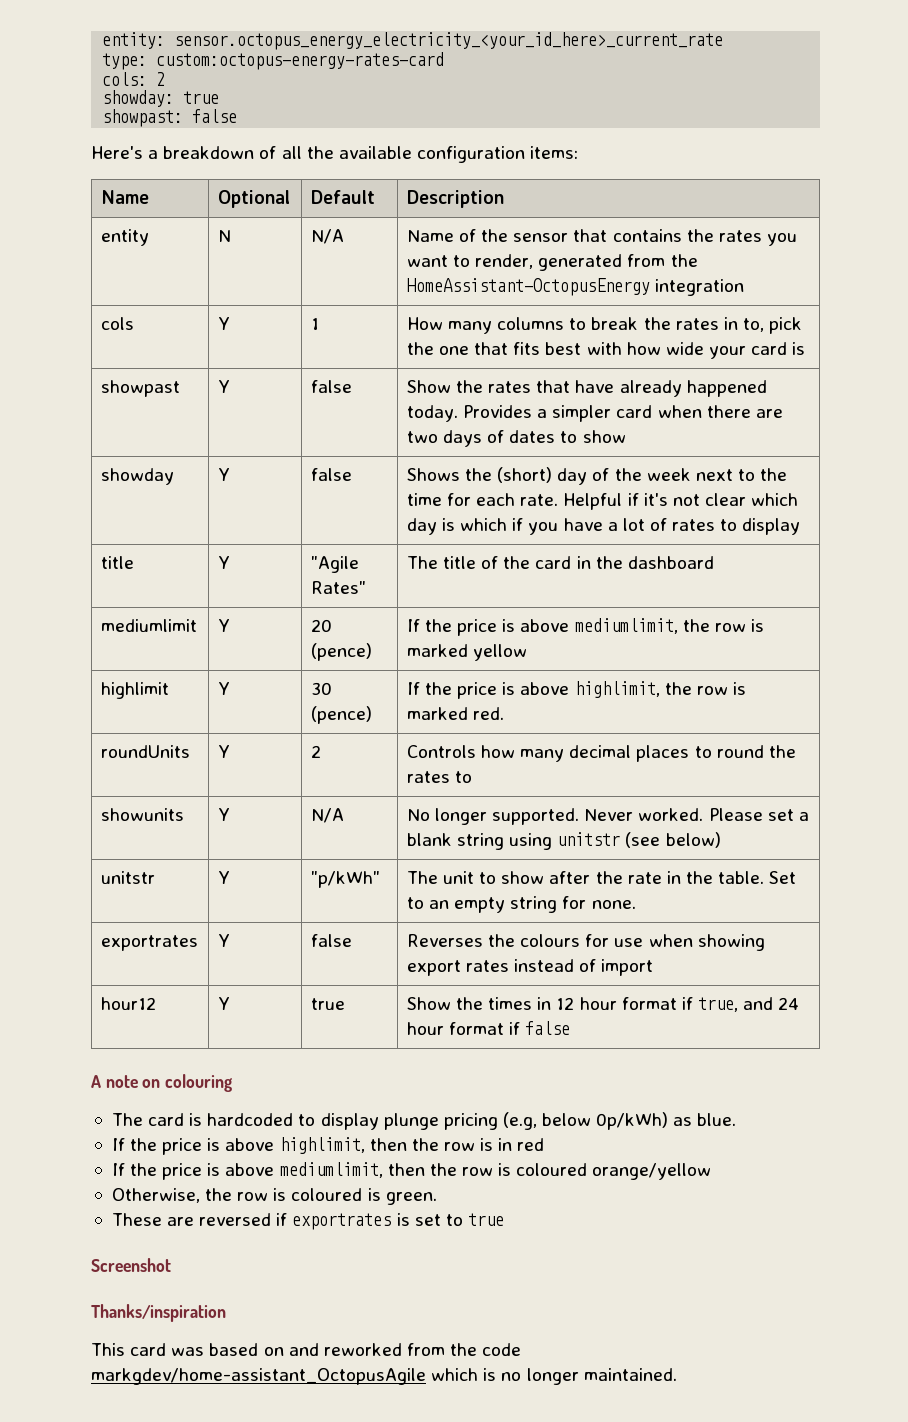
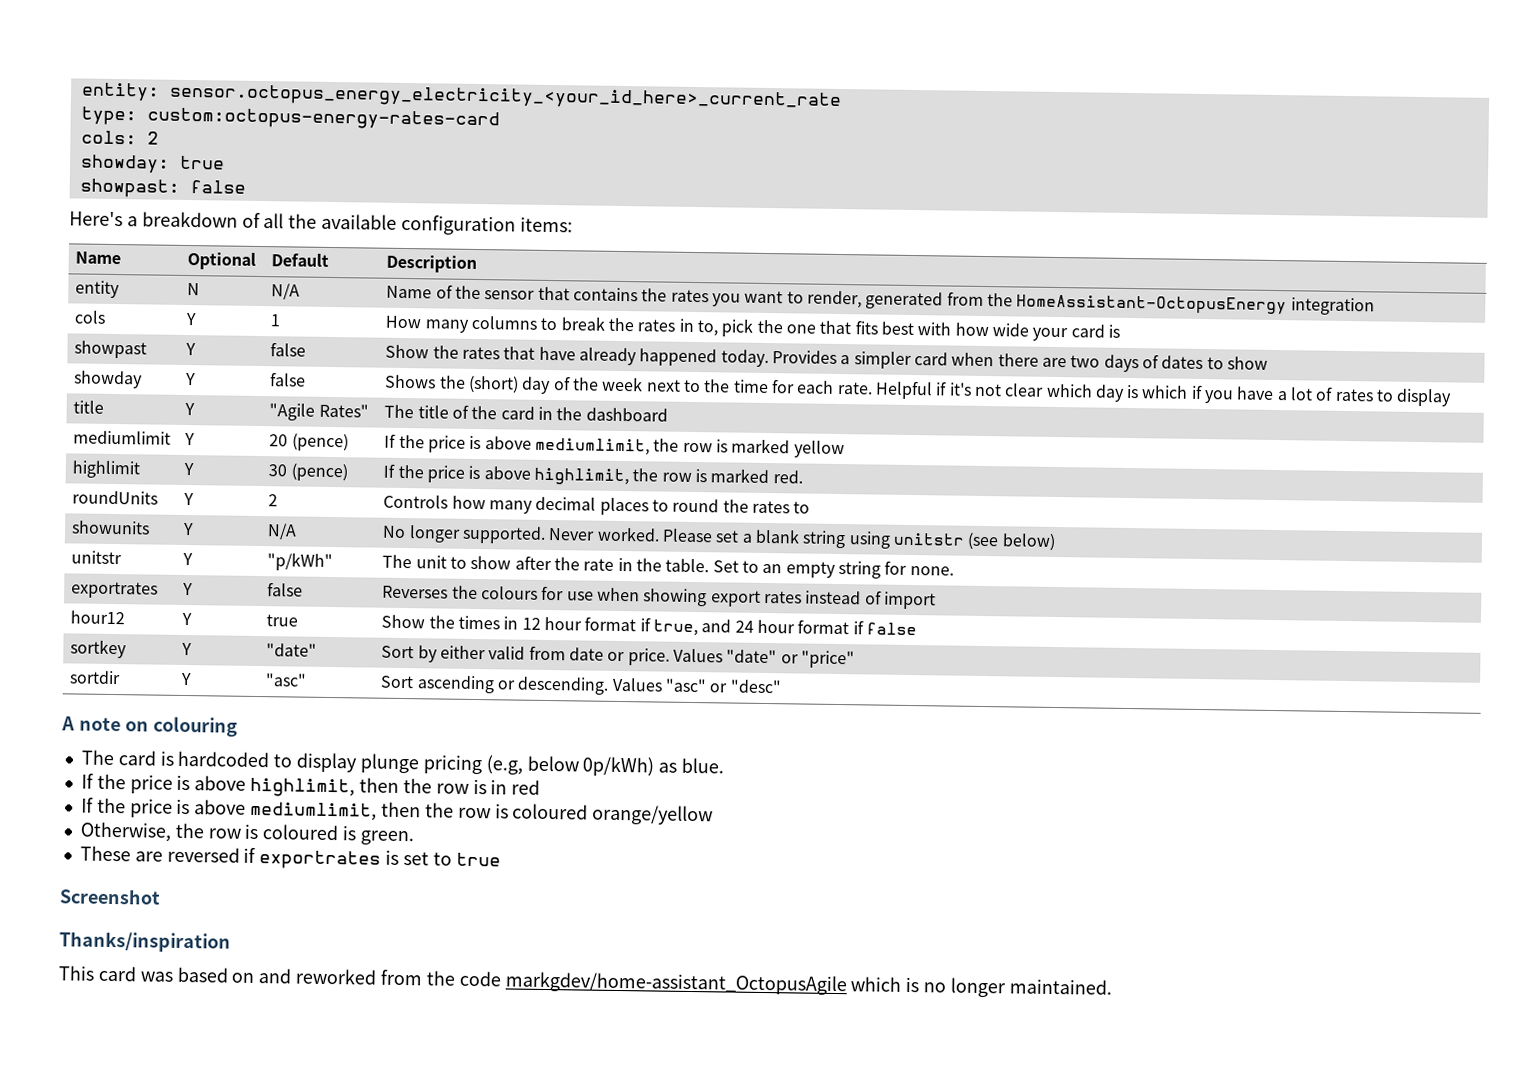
+ sortkey | Y | "date" | Sort by either valid from date or price. Values "date" or "price"
+ sortdir | Y | "asc" | Sort ascending or descending. Values "asc" or "desc"

